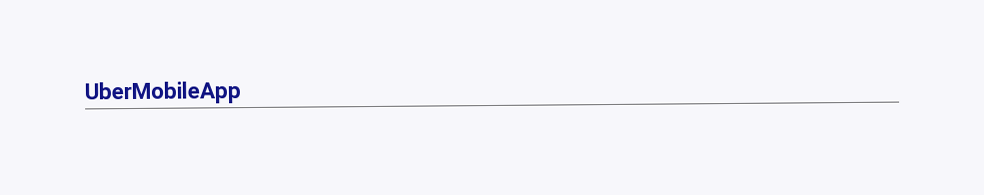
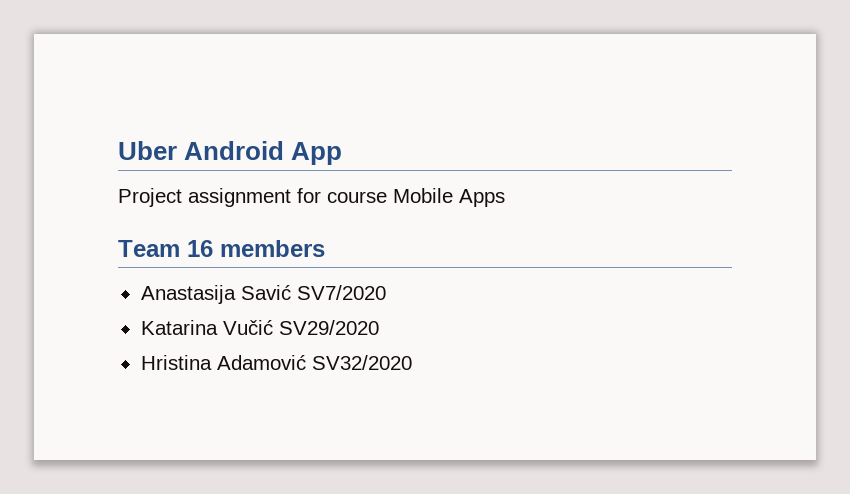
- UberMobileApp
+ Uber Android App
+ Project assignment for course Mobile Apps
+ Team 16 members
+ Anastasija Savić SV7/2020
+ Katarina Vučić SV29/2020
+ Hristina Adamović SV32/2020

